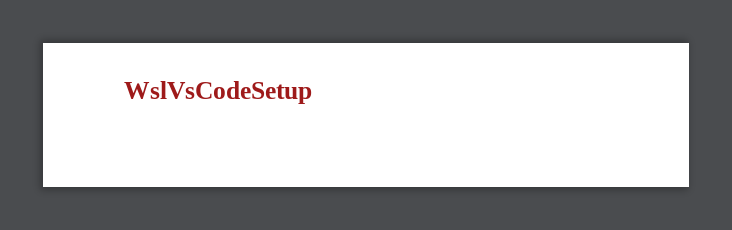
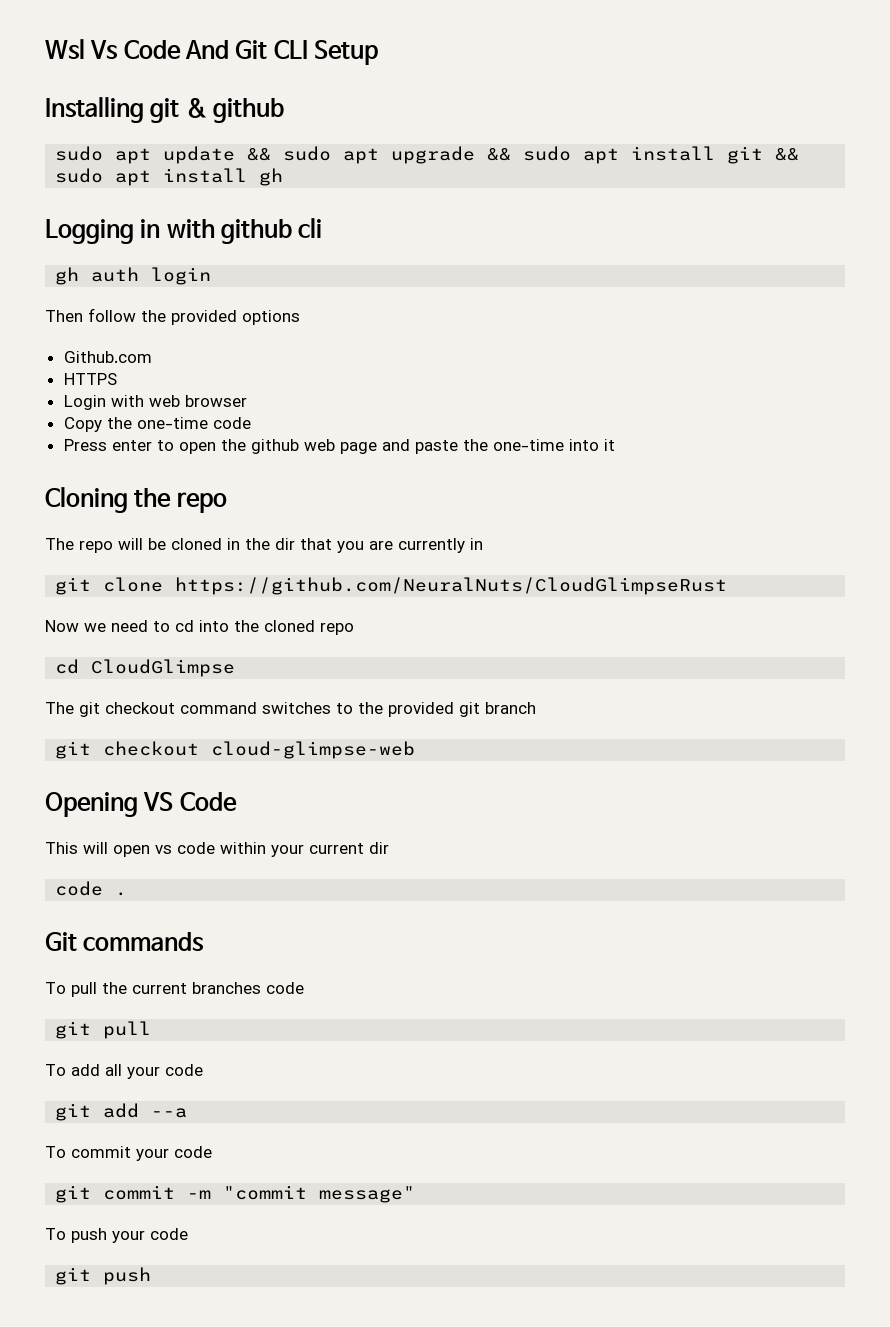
- WslVsCodeSetup
+ Wsl Vs Code And Git CLI Setup
+ Installing git & github
+ sudo apt update && sudo apt upgrade && sudo apt install git && sudo apt install gh
+ Logging in with github cli
+ gh auth login
+ Then follow the provided options
+ Github.com
+ HTTPS
+ Login with web browser
+ Copy the one-time code
+ Press enter to open the github web page and paste the one-time into it
+ Cloning the repo
+ The repo will be cloned in the dir that you are currently in
+ git clone https://github.com/NeuralNuts/CloudGlimpseRust
+ Now we need to cd into the cloned repo
+ cd CloudGlimpse
+ The git checkout command switches to the provided git branch
+ git checkout cloud-glimpse-web
+ Opening VS Code
+ This will open vs code within your current dir
+ code .
+ Git commands
+ To pull the current branches code
+ git pull
+ To add all your code
+ git add --a
+ To commit your code
+ git commit -m "commit message"
+ To push your code
+ git push

